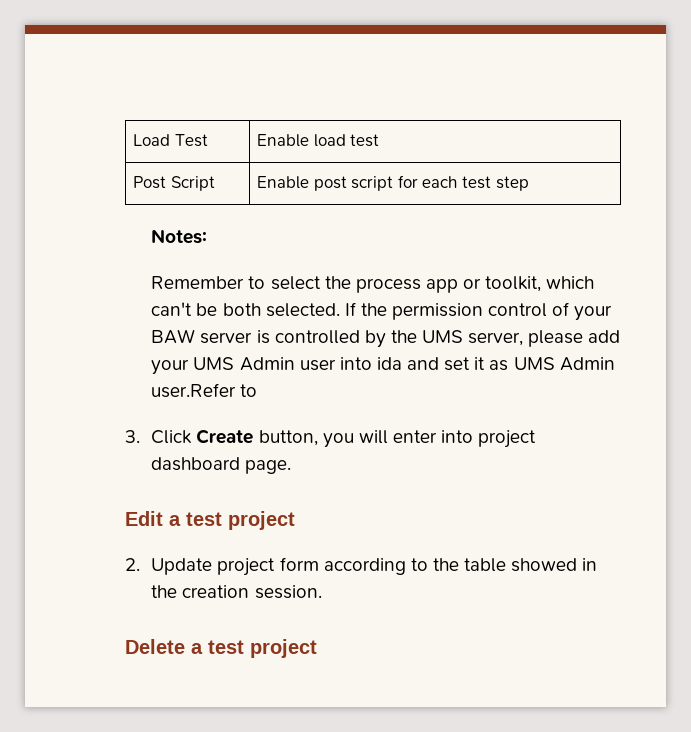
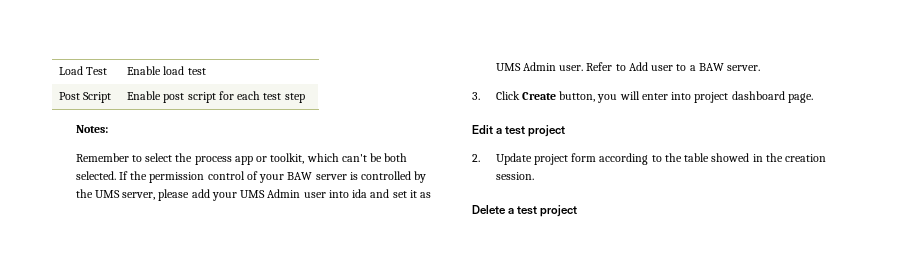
- If the permission control of your BAW server is controlled by the UMS server, please add your UMS Admin user into ida and set it as UMS Admin user.Refer to
+ If the permission control of your BAW server is controlled by the UMS server, please add your UMS Admin user into ida and set it as UMS Admin user. Refer to Add user to a BAW server.

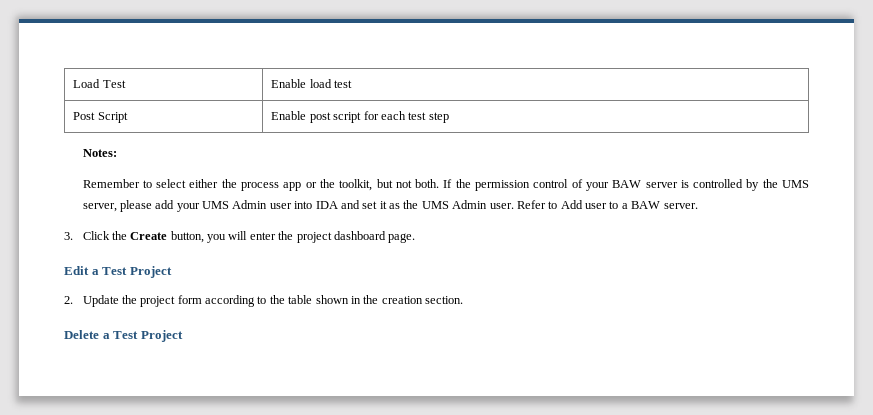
- Remember to select the process app or toolkit, which can't be both selected.
+ Remember to select either the process app or the toolkit, but not both.
- If the permission control of your BAW server is controlled by the UMS server, please add your UMS Admin user into ida and set it as UMS Admin user.
+ If the permission control of your BAW server is controlled by the UMS server, please add your UMS Admin user into IDA and set it as the UMS Admin user.
- 3. Click Create button, you will enter into project dashboard page.
+ 3. Click the Create button, you will enter the project dashboard page.
- Edit a test project
+ Edit a Test Project
- 2. Update project form according to the table showed in the creation session.
+ 2. Update the project form according to the table shown in the creation section.
- Delete a test project
+ Delete a Test Project

